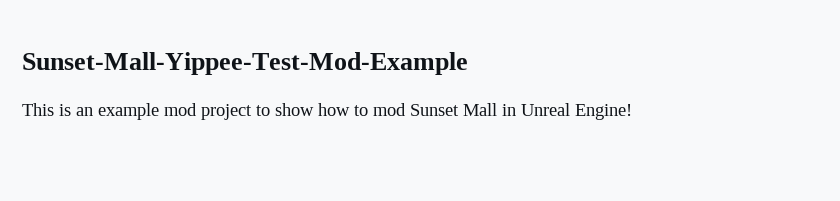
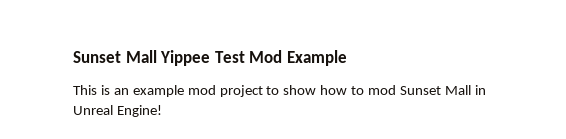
- Sunset-Mall-Yippee-Test-Mod-Example
+ Sunset Mall Yippee Test Mod Example

